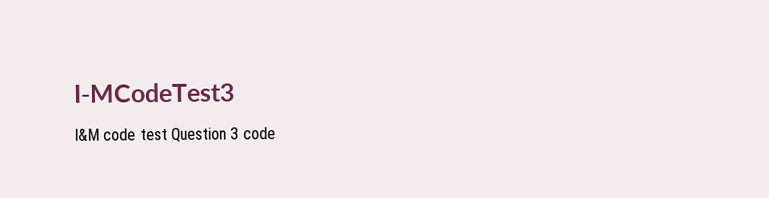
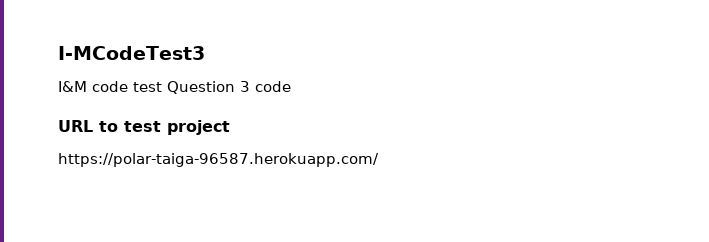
+ URL to test project
+ https://polar-taiga-96587.herokuapp.com/

